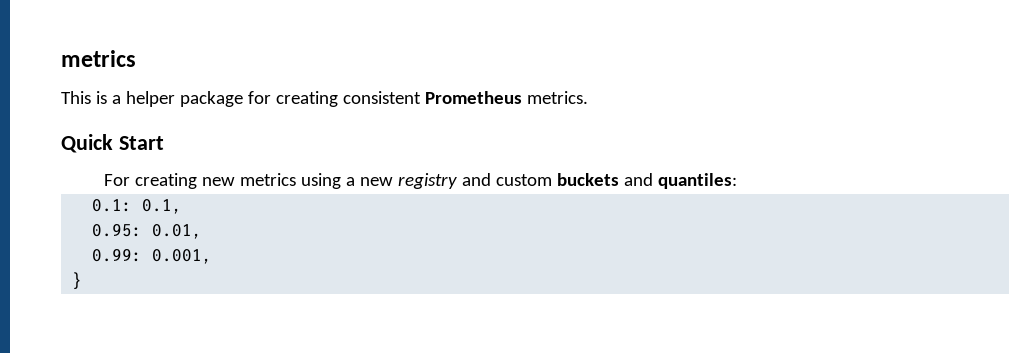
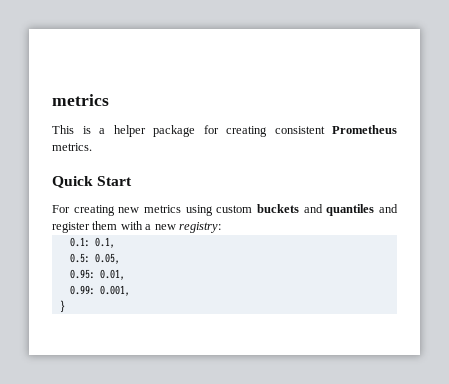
- For creating new metrics using a new registry and custom buckets and quantiles:
+ For creating new metrics using custom buckets and quantiles and register them with a new registry:
+ 0.5: 0.05,

